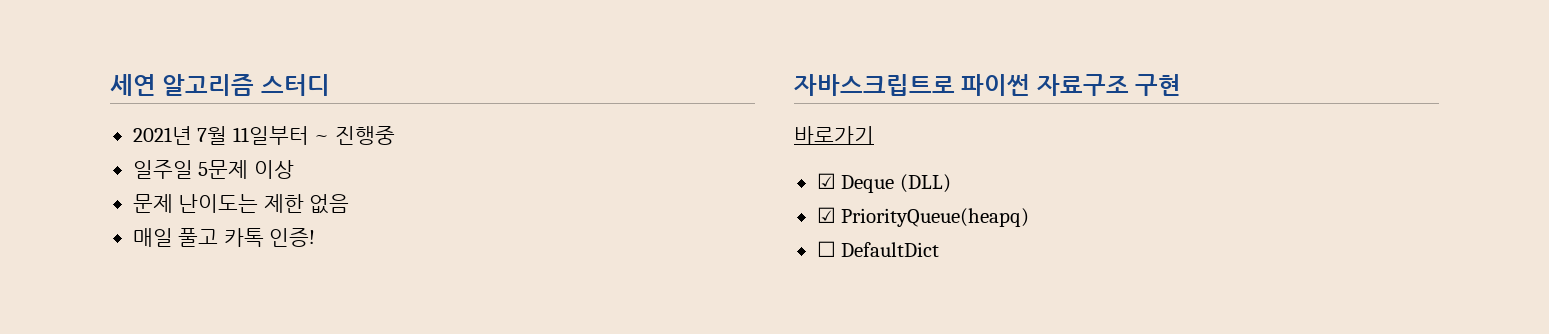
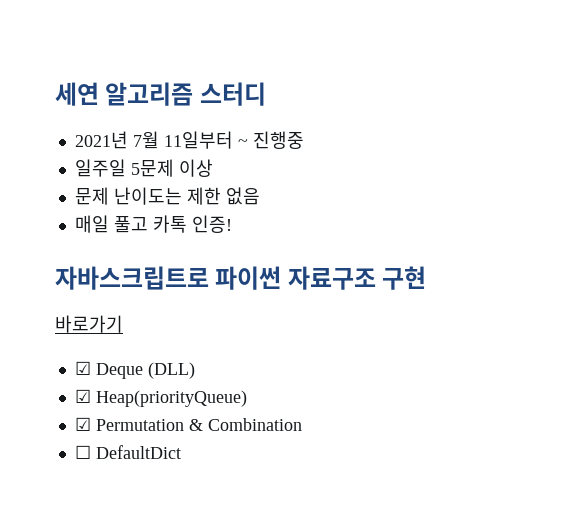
- ☑ PriorityQueue(heapq)
+ ☑ Heap(priorityQueue)
+ ☑ Permutation & Combination

